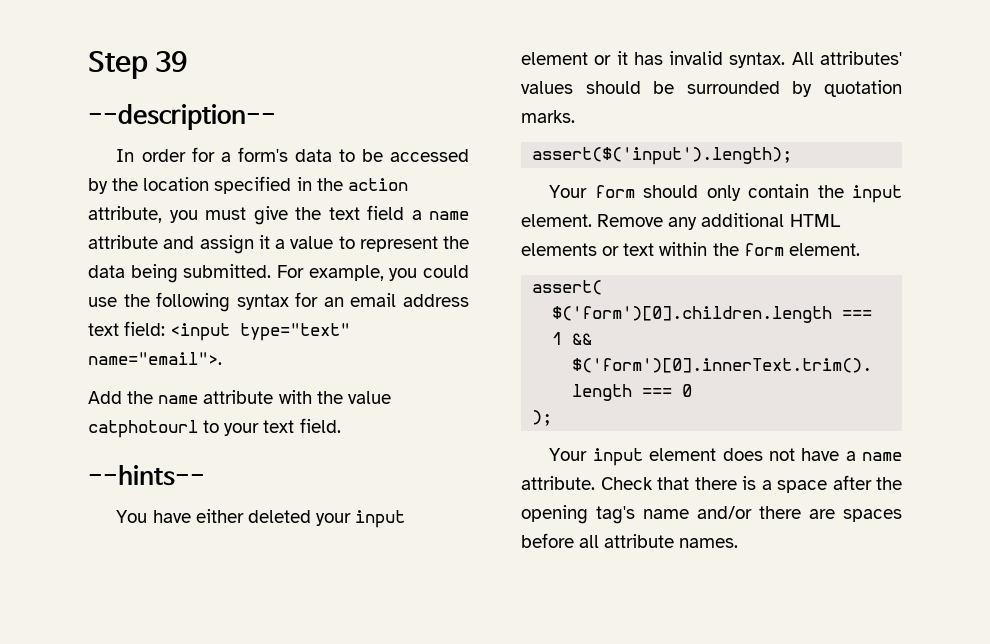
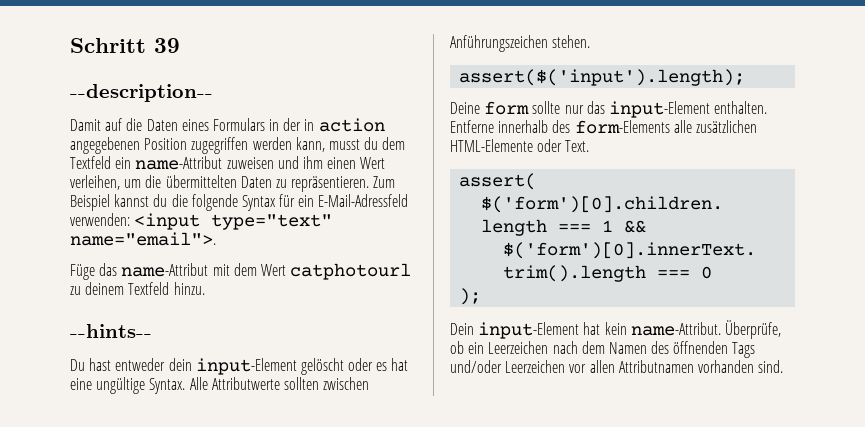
- Step 39
+ Schritt 39
- In order for a form's data to be accessed by the location specified in the action attribute, you must give the text field a name attribute and assign it a value to represent the data being submitted. For example, you could use the following syntax for an email address text field: <input type="text" name="email">.
- Add the name attribute with the value catphotourl to your text field.
+ Damit auf die Daten eines Formulars in der in action angegebenen Position zugegriffen werden kann, musst du dem Textfeld ein name-Attribut zuweisen und ihm einen Wert verleihen, um die übermittelten Daten zu repräsentieren. Zum Beispiel kannst du die folgende Syntax für ein E-Mail-Adressfeld verwenden: <input type="text" name="email">.
+ Füge das name-Attribut mit dem Wert catphotourl zu deinem Textfeld hinzu.
  --hints--
- You have either deleted your input element or it has invalid syntax. All attributes' values should be surrounded by quotation marks.
+ Du hast entweder dein input-Element gelöscht oder es hat eine ungültige Syntax. Alle Attributwerte sollten zwischen Anführungszeichen stehen.
  assert($('input').length);
- Your form should only contain the input element. Remove any additional HTML elements or text within the form element.
+ Deine form sollte nur das input-Element enthalten. Entferne innerhalb des form-Elements alle zusätzlichen HTML-Elemente oder Text.
- Your input element does not have a name attribute. Check that there is a space after the opening tag's name and/or there are spaces before all attribute names.
+ Dein input-Element hat kein name-Attribut. Überprüfe, ob ein Leerzeichen nach dem Namen des öffnenden Tags und/oder Leerzeichen vor allen Attributnamen vorhanden sind.

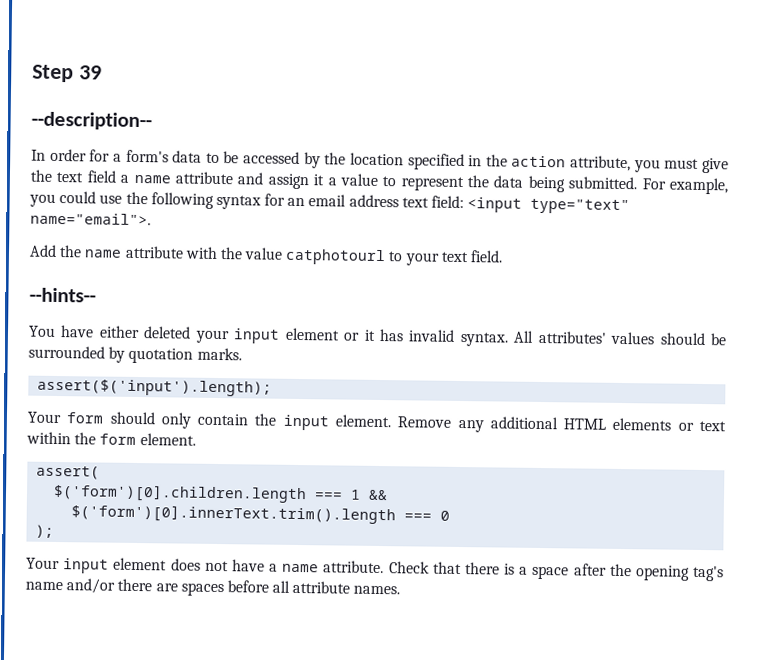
- Schritt 39
+ Step 39
- Damit auf die Daten eines Formulars in der in action angegebenen Position zugegriffen werden kann, musst du dem Textfeld ein name-Attribut zuweisen und ihm einen Wert verleihen, um die übermittelten Daten zu repräsentieren. Zum Beispiel kannst du die folgende Syntax für ein E-Mail-Adressfeld verwenden: <input type="text" name="email">.
- Füge das name-Attribut mit dem Wert catphotourl zu deinem Textfeld hinzu.
+ In order for a form's data to be accessed by the location specified in the action attribute, you must give the text field a name attribute and assign it a value to represent the data being submitted. For example, you could use the following syntax for an email address text field: <input type="text" name="email">.
+ Add the name attribute with the value catphotourl to your text field.
  --hints--
- Du hast entweder dein input-Element gelöscht oder es hat eine ungültige Syntax. Alle Attributwerte sollten zwischen Anführungszeichen stehen.
+ You have either deleted your input element or it has invalid syntax. All attributes' values should be surrounded by quotation marks.
  assert($('input').length);
- Deine form sollte nur das input-Element enthalten. Entferne innerhalb des form-Elements alle zusätzlichen HTML-Elemente oder Text.
+ Your form should only contain the input element. Remove any additional HTML elements or text within the form element.
- Dein input-Element hat kein name-Attribut. Überprüfe, ob ein Leerzeichen nach dem Namen des öffnenden Tags und/oder Leerzeichen vor allen Attributnamen vorhanden sind.
+ Your input element does not have a name attribute. Check that there is a space after the opening tag's name and/or there are spaces before all attribute names.

